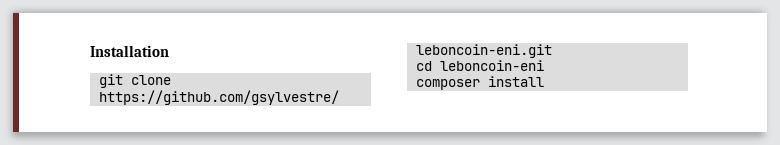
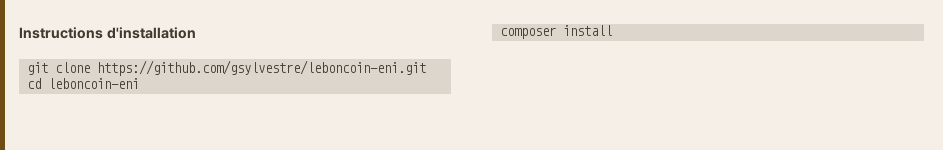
- Installation
+ Instructions d'installation

